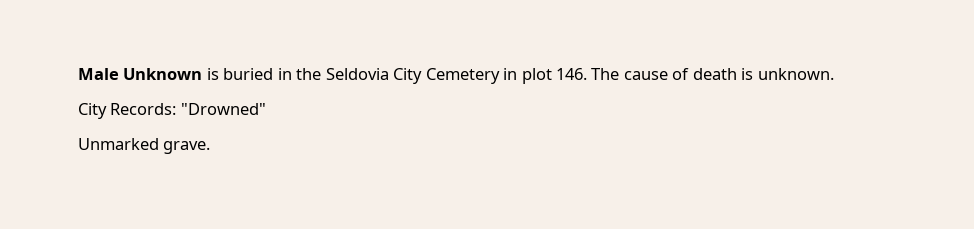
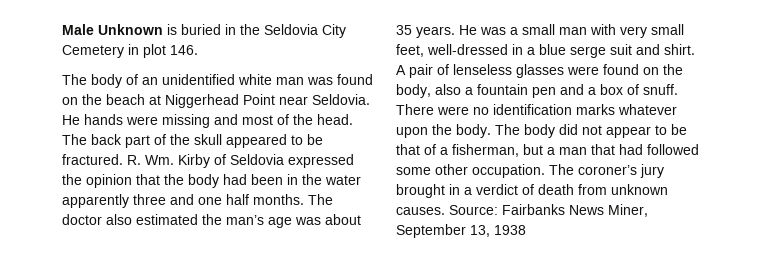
- Male Unknown is buried in the Seldovia City Cemetery in plot 146. The cause of death is unknown.
- City Records: "Drowned"
- Unmarked grave.
+ Male Unknown is buried in the Seldovia City Cemetery in plot 146.
+ The body of an unidentified white man was found on the beach at Niggerhead Point near Seldovia. He hands were missing and most of the head. The back part of the skull appeared to be fractured. R. Wm. Kirby of Seldovia expressed the opinion that the body had been in the water apparently three and one half months. The doctor also estimated the man’s age was about 35 years. He was a small man with very small feet, well-dressed in a blue serge suit and shirt. A pair of lenseless glasses were found on the body, also a fountain pen and a box of snuff. There were no identification marks whatever upon the body. The body did not appear to be that of a fisherman, but a man that had followed some other occupation. The coroner’s jury brought in a verdict of death from unknown causes. Source: Fairbanks News Miner, September 13, 1938

